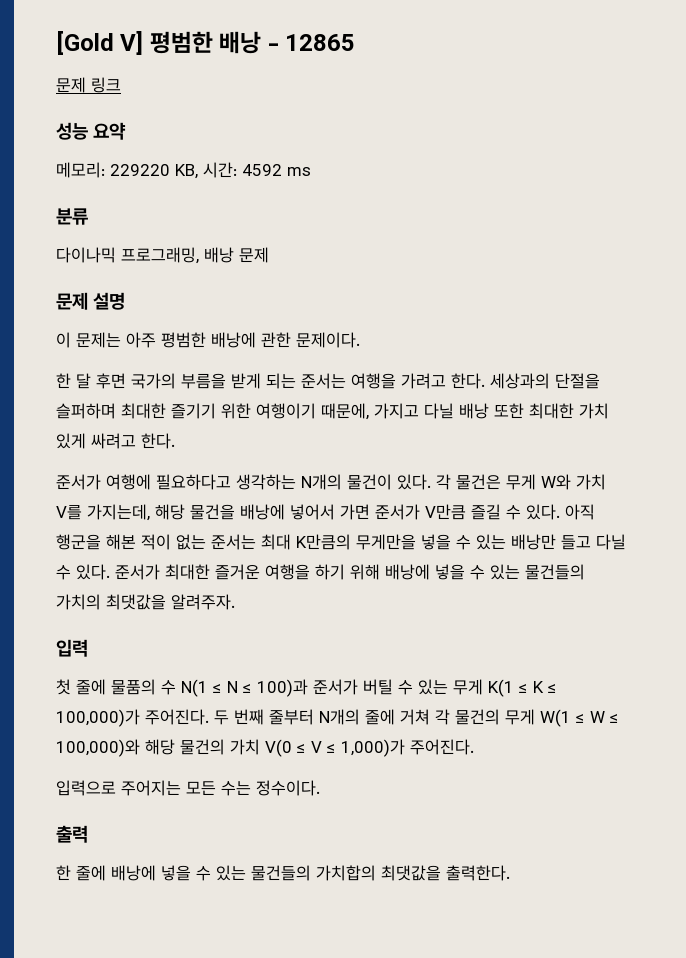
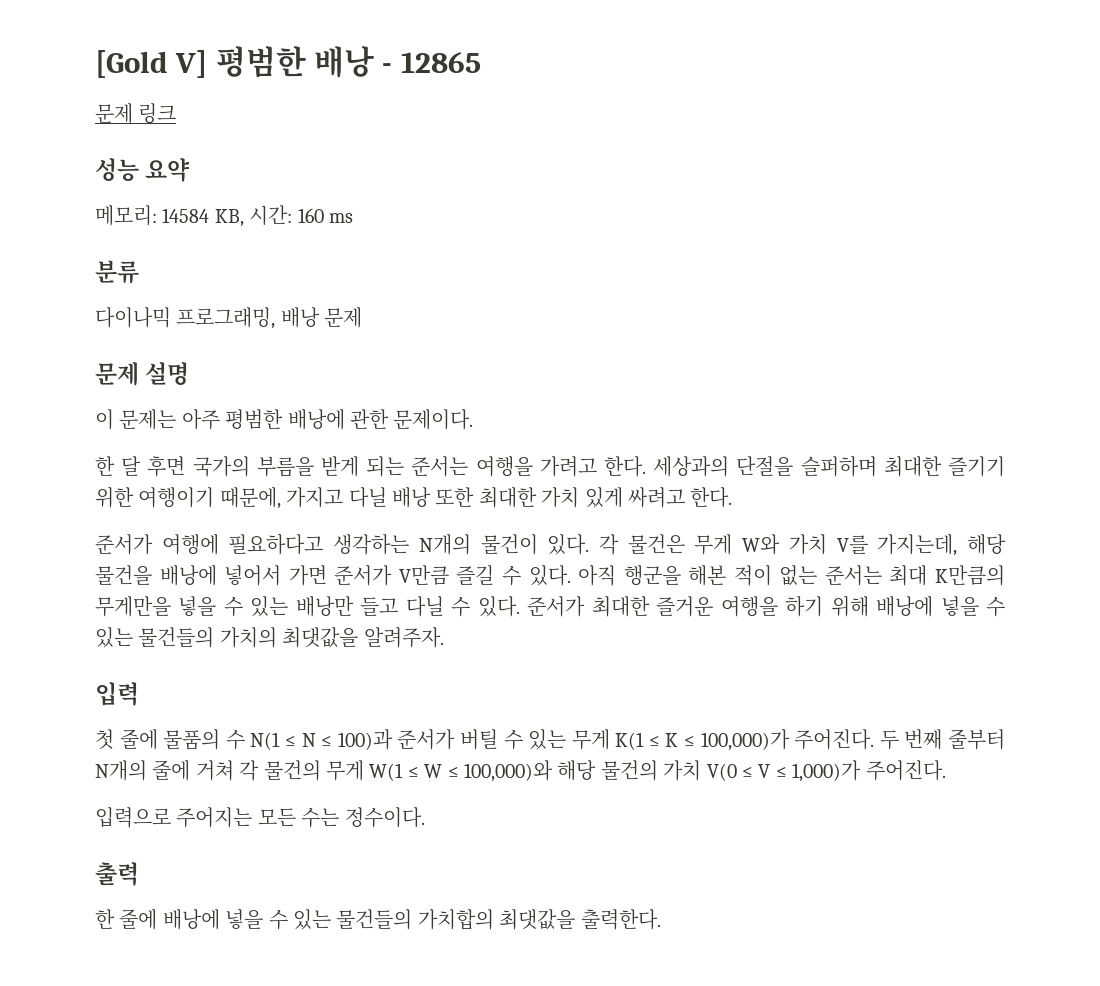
- 메모리: 229220 KB, 시간: 4592 ms
+ 메모리: 14584 KB, 시간: 160 ms

